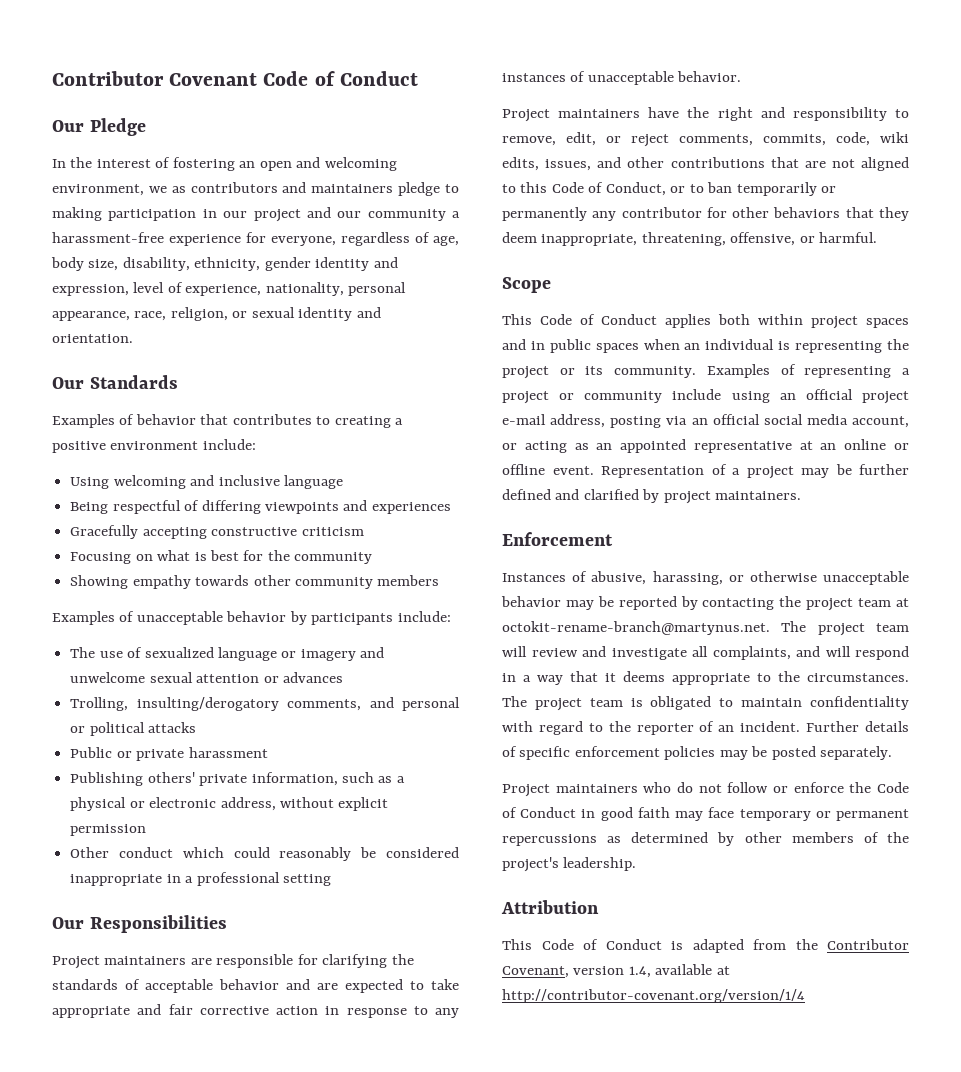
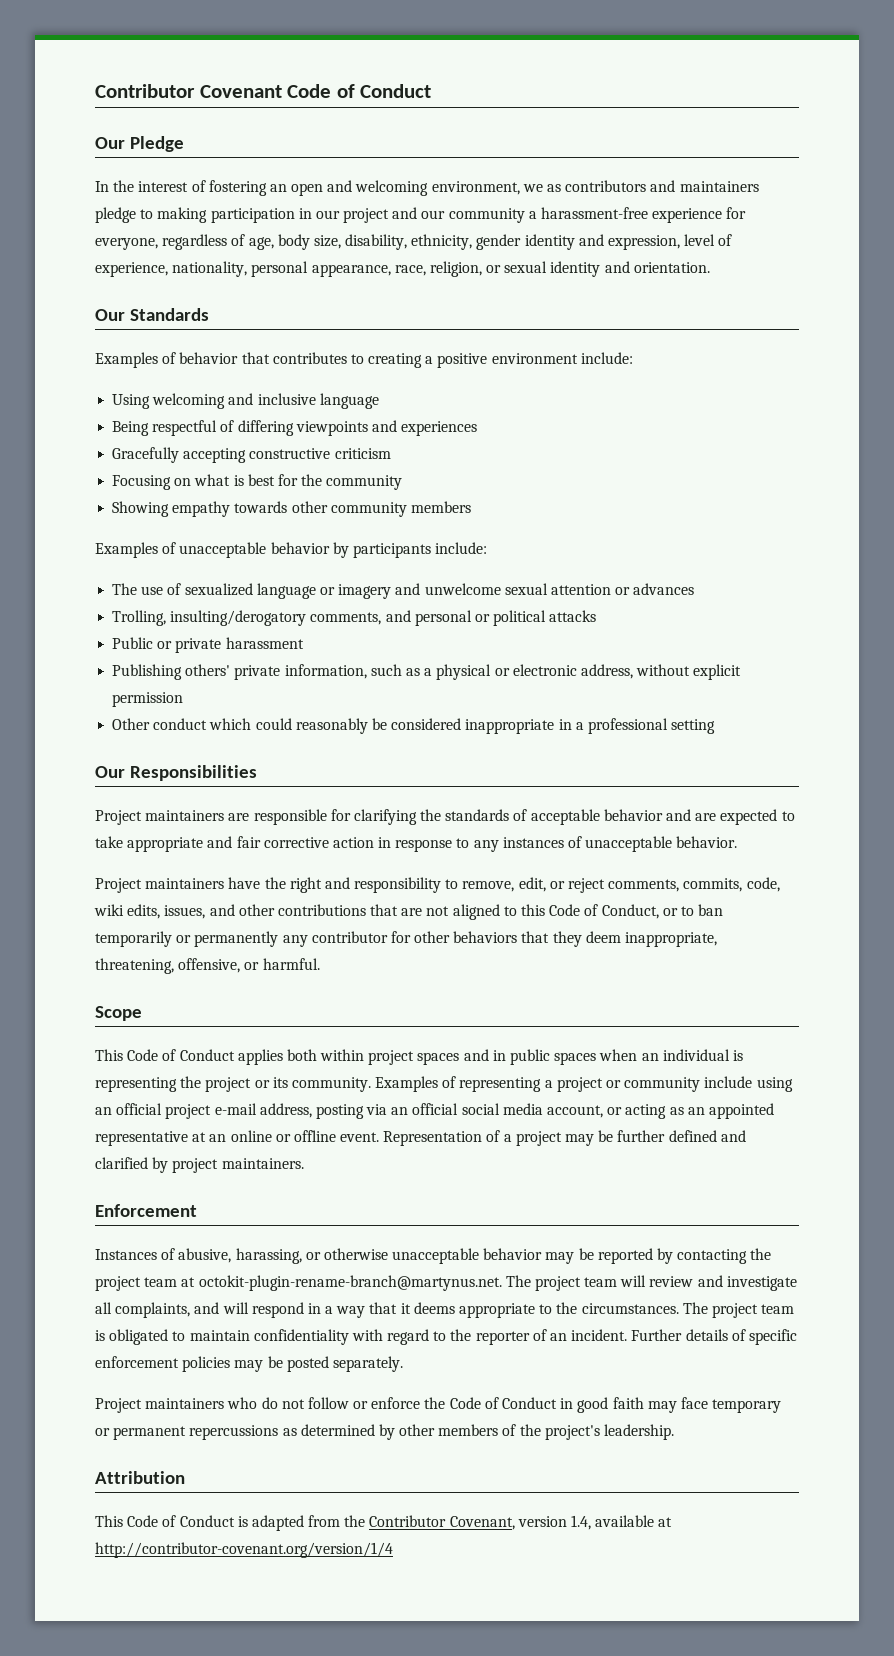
- Instances of abusive, harassing, or otherwise unacceptable behavior may be reported by contacting the project team at octokit-rename-branch@martynus.net. The project team will review and investigate all complaints, and will respond in a way that it deems appropriate to the circumstances.
+ Instances of abusive, harassing, or otherwise unacceptable behavior may be reported by contacting the project team at octokit-plugin-rename-branch@martynus.net. The project team will review and investigate all complaints, and will respond in a way that it deems appropriate to the circumstances.

